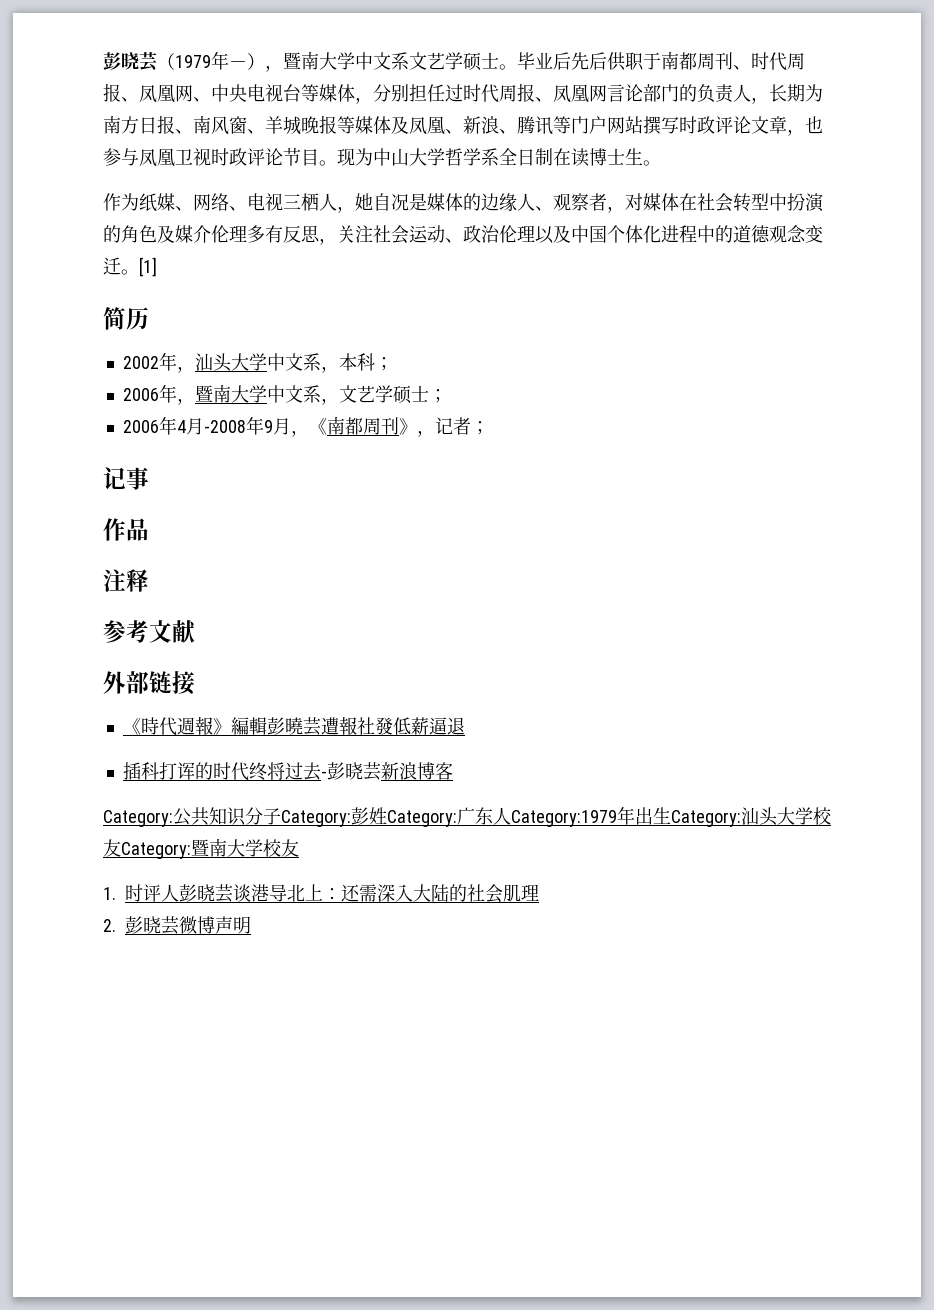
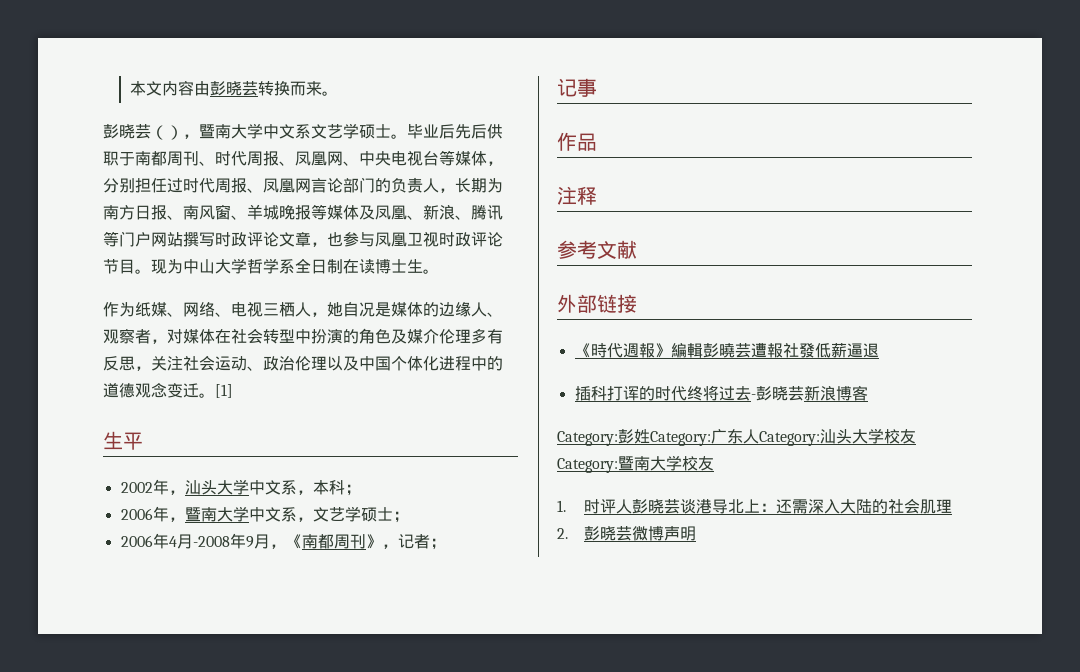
- 彭晓芸（1979年－），暨南大学中文系文艺学硕士。
+ 本文内容由彭晓芸转换而来。
+ 彭晓芸（），暨南大学中文系文艺学硕士。
- 简历
+ 生平
- Category:公共知识分子Category:彭姓Category:广东人Category:1979年出生Category:汕头大学校友Category:暨南大学校友
+ Category:彭姓Category:广东人Category:汕头大学校友Category:暨南大学校友

